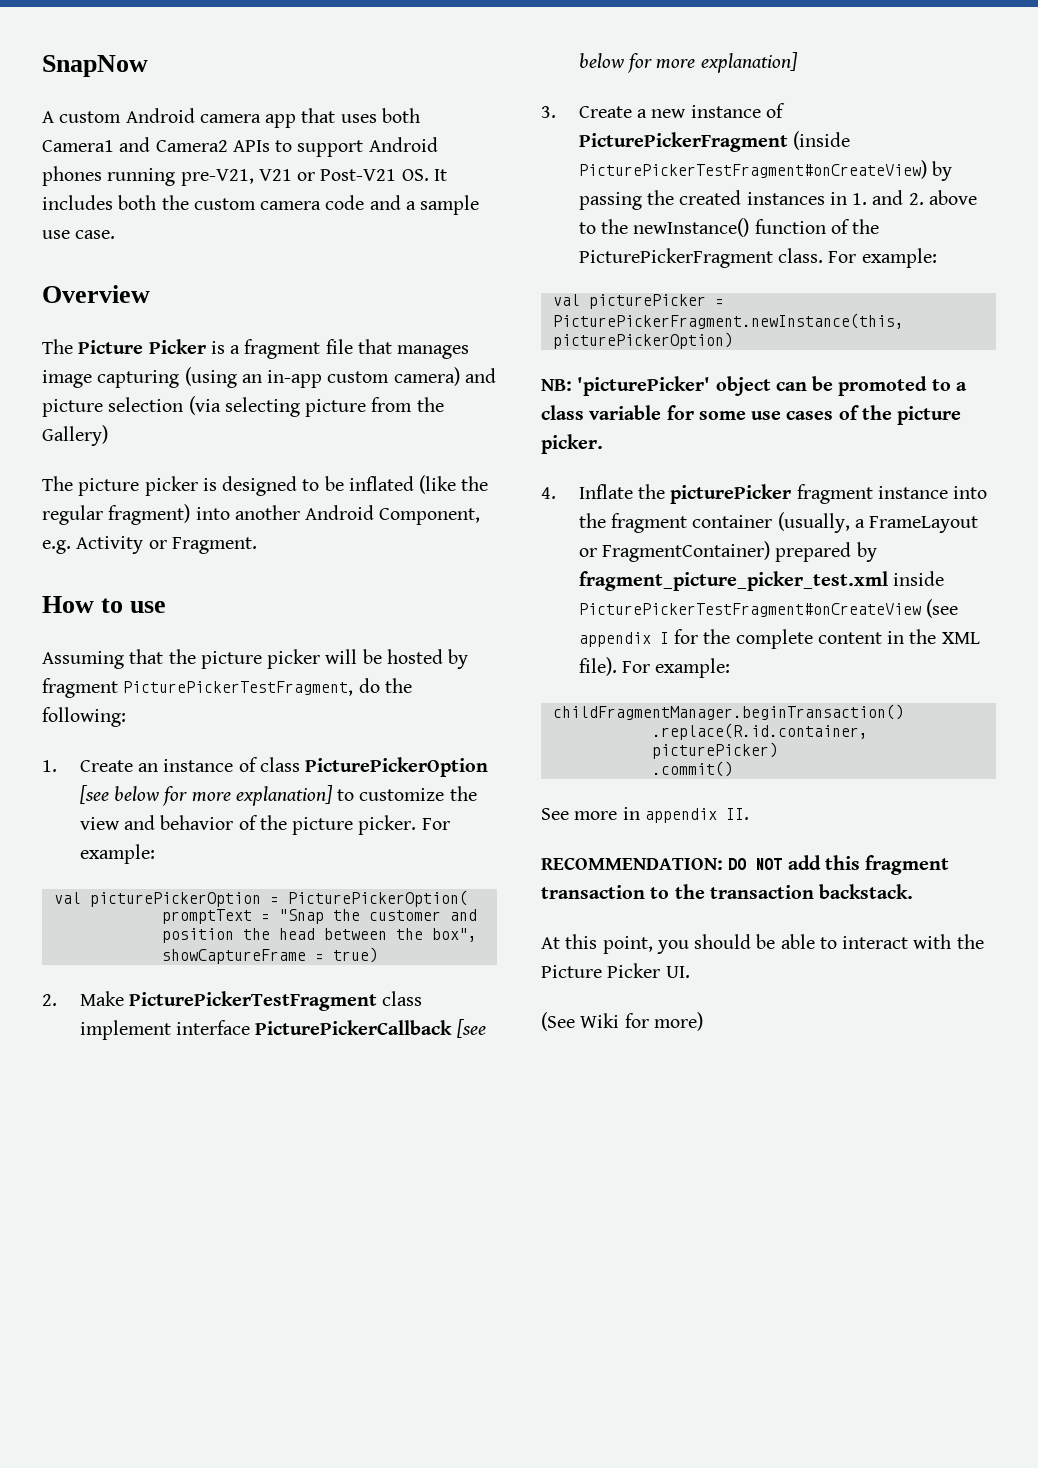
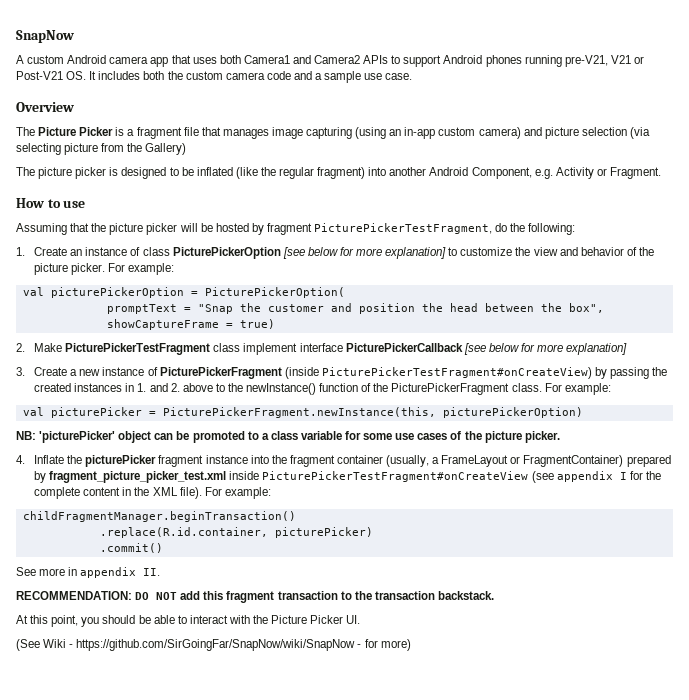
- (See Wiki for more)
+ (See Wiki - https://github.com/SirGoingFar/SnapNow/wiki/SnapNow - for more)

